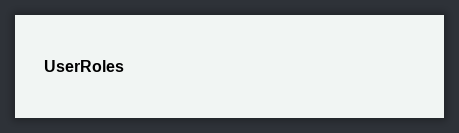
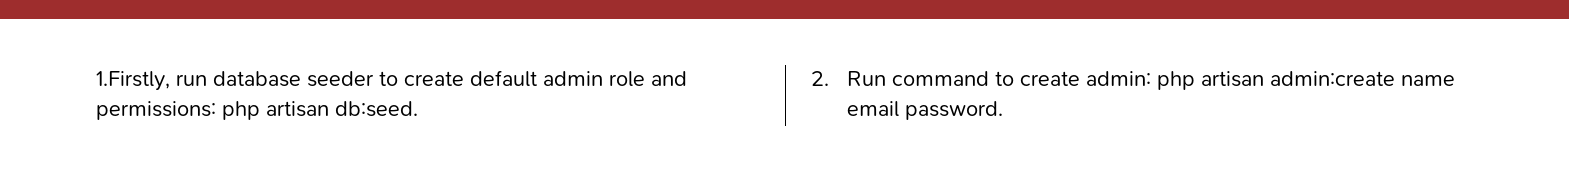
- UserRoles
+ 1.Firstly, run database seeder to create default admin role and permissions: php artisan db:seed.
+ 2. Run command to create admin: php artisan admin:create name email password.

